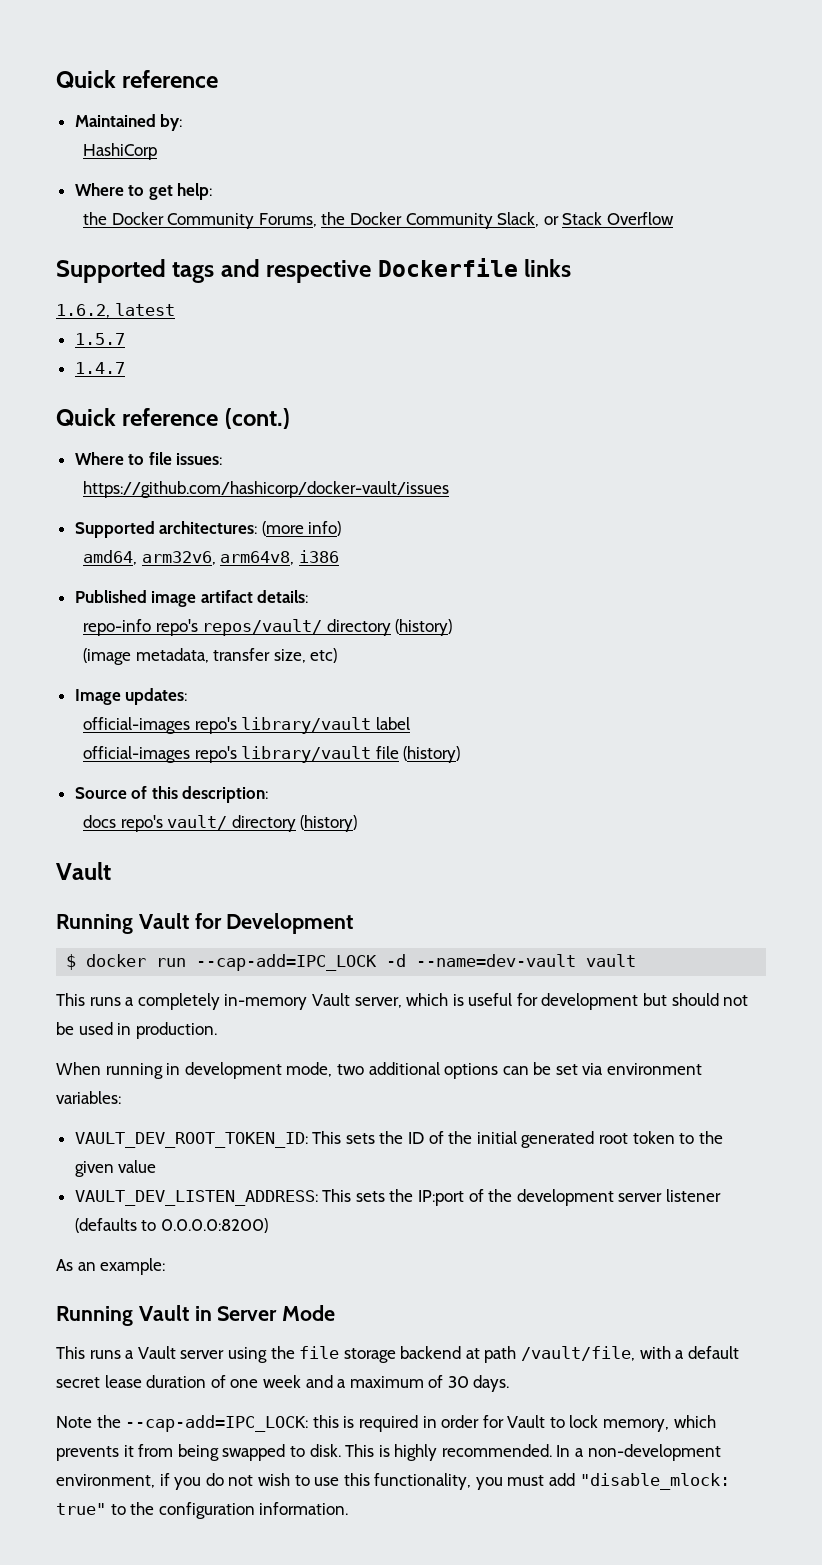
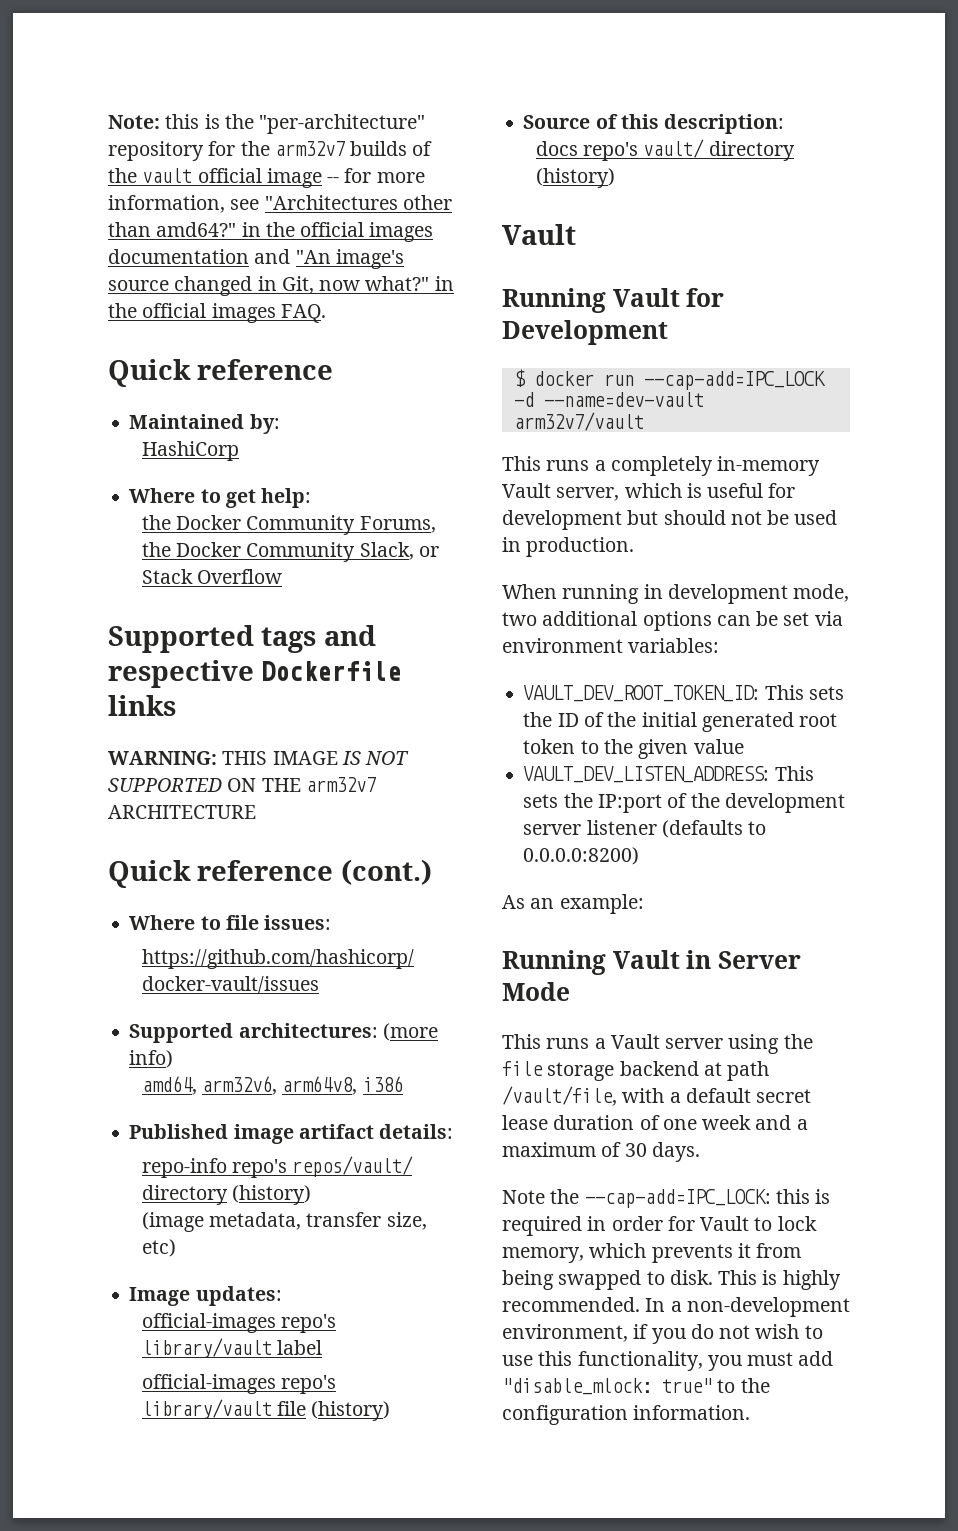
+ Note: this is the "per-architecture" repository for the arm32v7 builds of the vault official image -- for more information, see "Architectures other than amd64?" in the official images documentation and "An image's source changed in Git, now what?" in the official images FAQ.
- 1.6.2, latest
- 1.5.7
- 1.4.7
+ WARNING: THIS IMAGE IS NOT SUPPORTED ON THE arm32v7 ARCHITECTURE
- $ docker run --cap-add=IPC_LOCK -d --name=dev-vault vault
+ $ docker run --cap-add=IPC_LOCK -d --name=dev-vault arm32v7/vault

